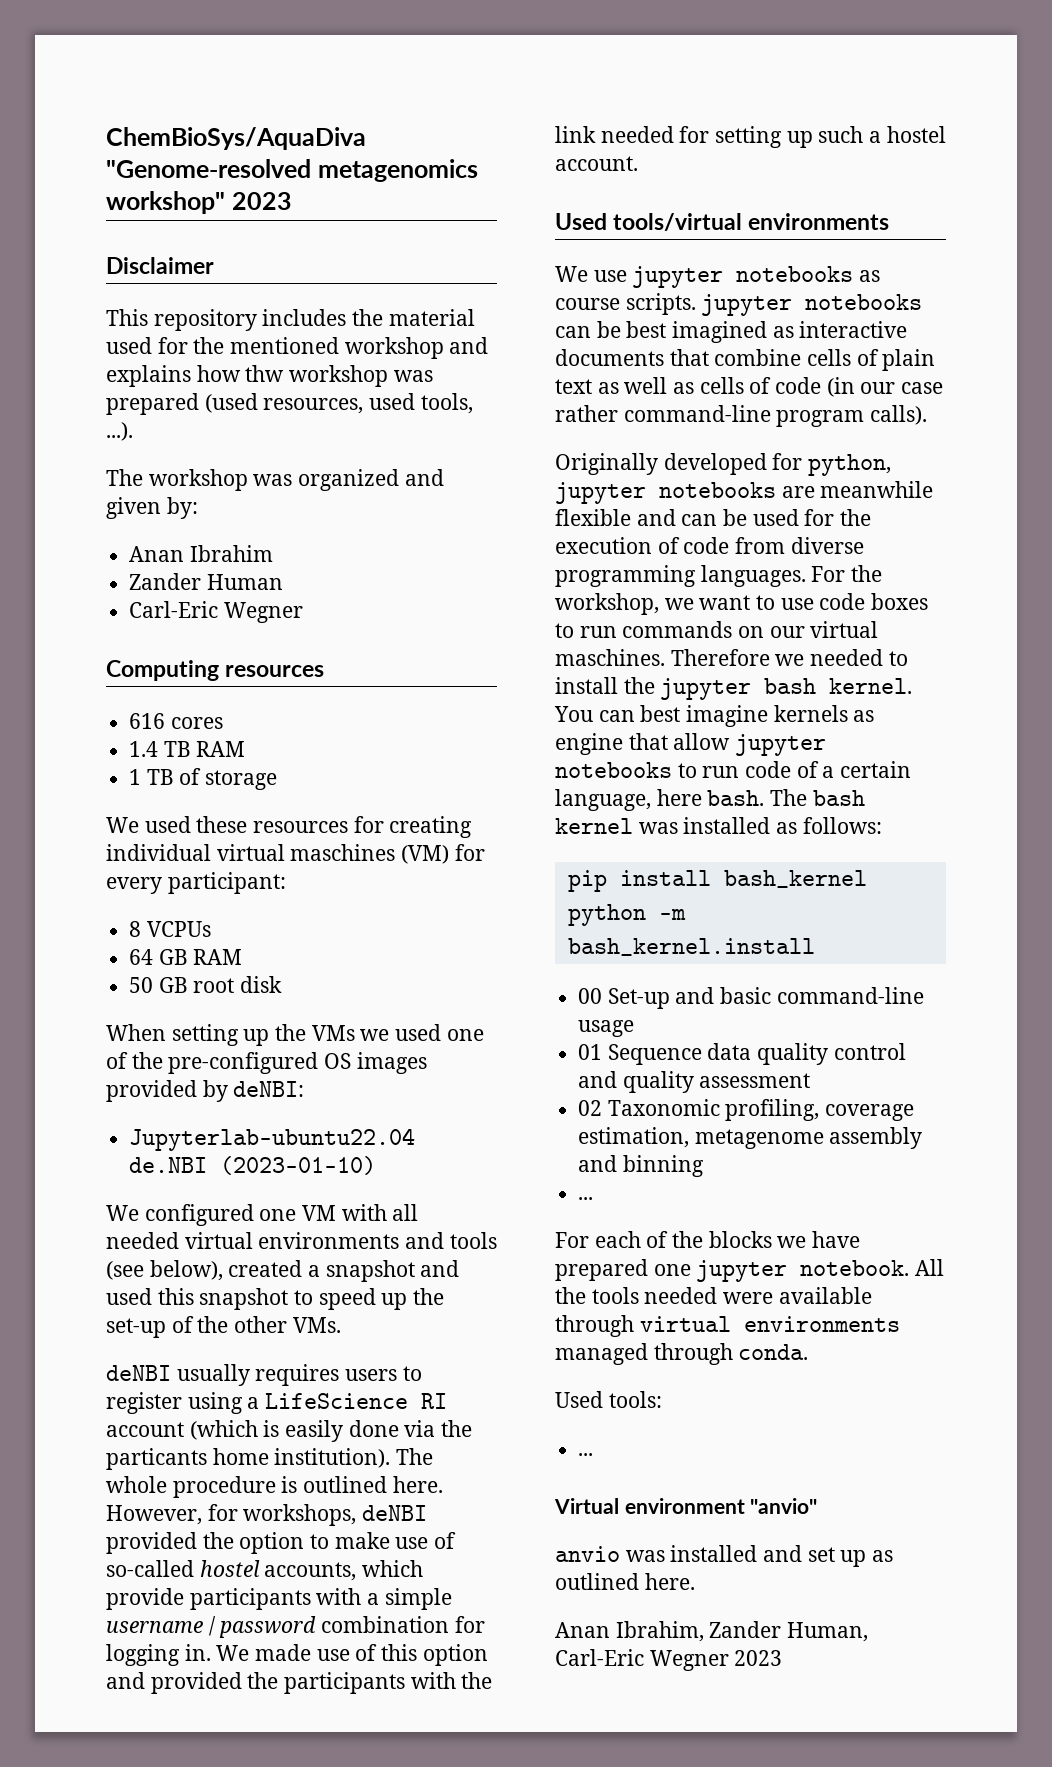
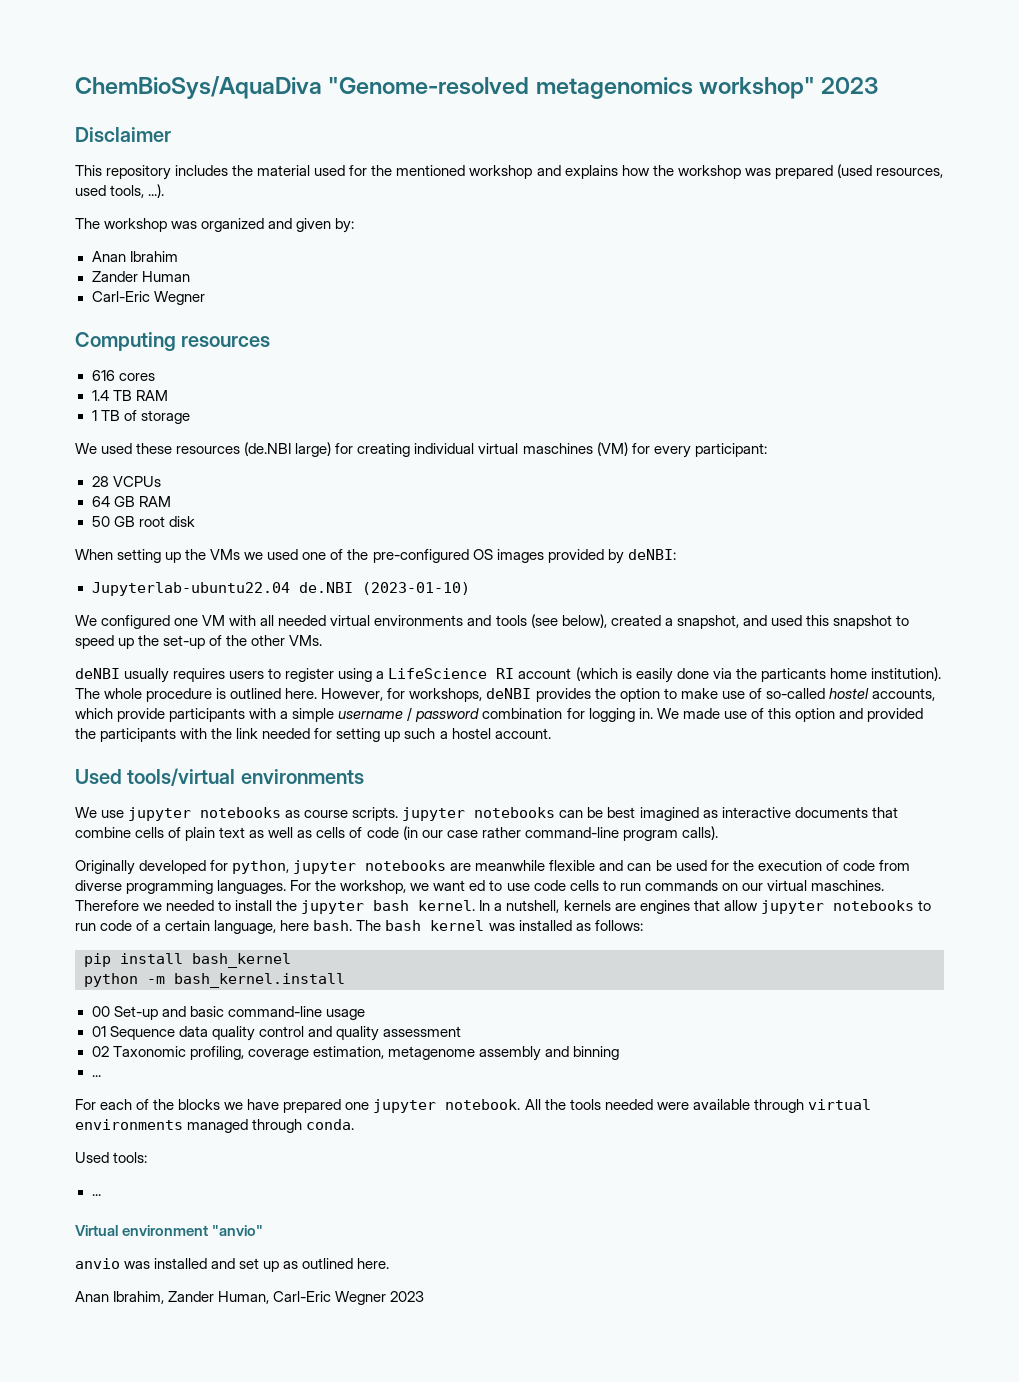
- This repository includes the material used for the mentioned workshop and explains how thw workshop was prepared (used resources, used tools, ...).
+ This repository includes the material used for the mentioned workshop and explains how the workshop was prepared (used resources, used tools, ...).
- We used these resources for creating individual virtual maschines (VM) for every participant:
+ We used these resources (de.NBI large) for creating individual virtual maschines (VM) for every participant:
- 8 VCPUs
+ 28 VCPUs
- We configured one VM with all needed virtual environments and tools (see below), created a snapshot and used this snapshot to speed up the set-up of the other VMs.
+ We configured one VM with all needed virtual environments and tools (see below), created a snapshot, and used this snapshot to speed up the set-up of the other VMs.
- However, for workshops, deNBI provided the option to make use of so-called hostel accounts, which provide participants with a simple username / password combination for logging in.
+ However, for workshops, deNBI provides the option to make use of so-called hostel accounts, which provide participants with a simple username / password combination for logging in.
- For the workshop, we want to use code boxes to run commands on our virtual maschines.
+ For the workshop, we want ed to use code cells to run commands on our virtual maschines.
- You can best imagine kernels as engine that allow jupyter notebooks to run code of a certain language, here bash.
+ In a nutshell, kernels are engines that allow jupyter notebooks to run code of a certain language, here bash.

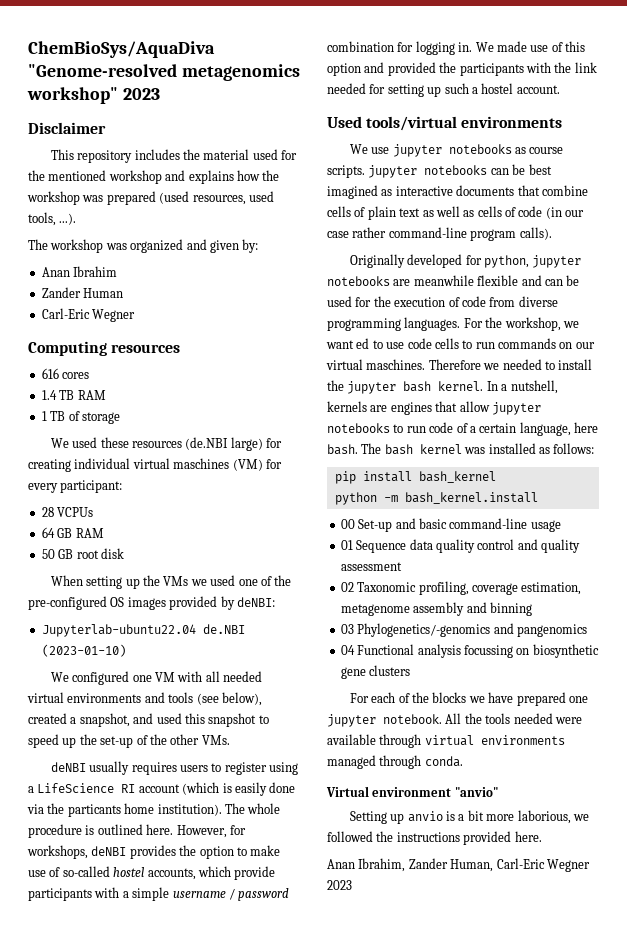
  02 Taxonomic profiling, coverage estimation, metagenome assembly and binning
- ...
+ 03 Phylogenetics/-genomics and pangenomics
+ 04 Functional analysis focussing on biosynthetic gene clusters
- Used tools:
- ...
- anvio was installed and set up as outlined here.
+ Setting up anvio is a bit more laborious, we followed the instructions provided here.

